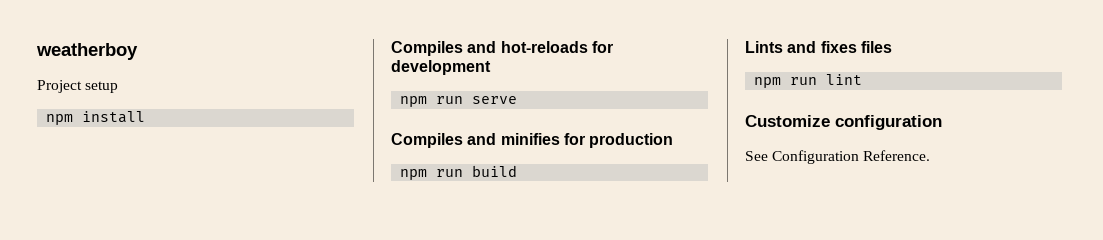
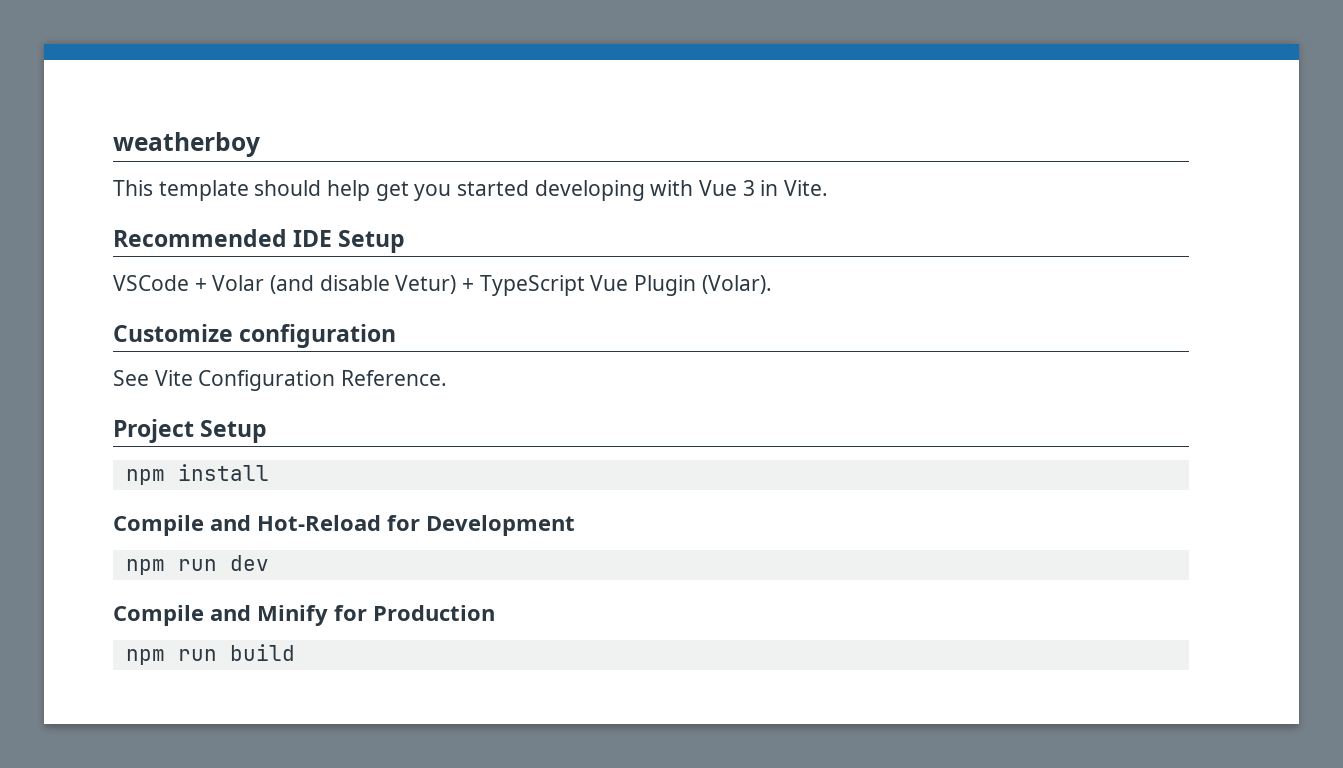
- Project setup
- npm install
- Compiles and hot-reloads for development
- npm run serve
- Compiles and minifies for production
- npm run build
- Lints and fixes files
- npm run lint
+ This template should help get you started developing with Vue 3 in Vite.
+ Recommended IDE Setup
+ VSCode + Volar (and disable Vetur) + TypeScript Vue Plugin (Volar).
- See Configuration Reference.
+ See Vite Configuration Reference.
+ Project Setup
+ npm install
+ Compile and Hot-Reload for Development
+ npm run dev
+ Compile and Minify for Production
+ npm run build

